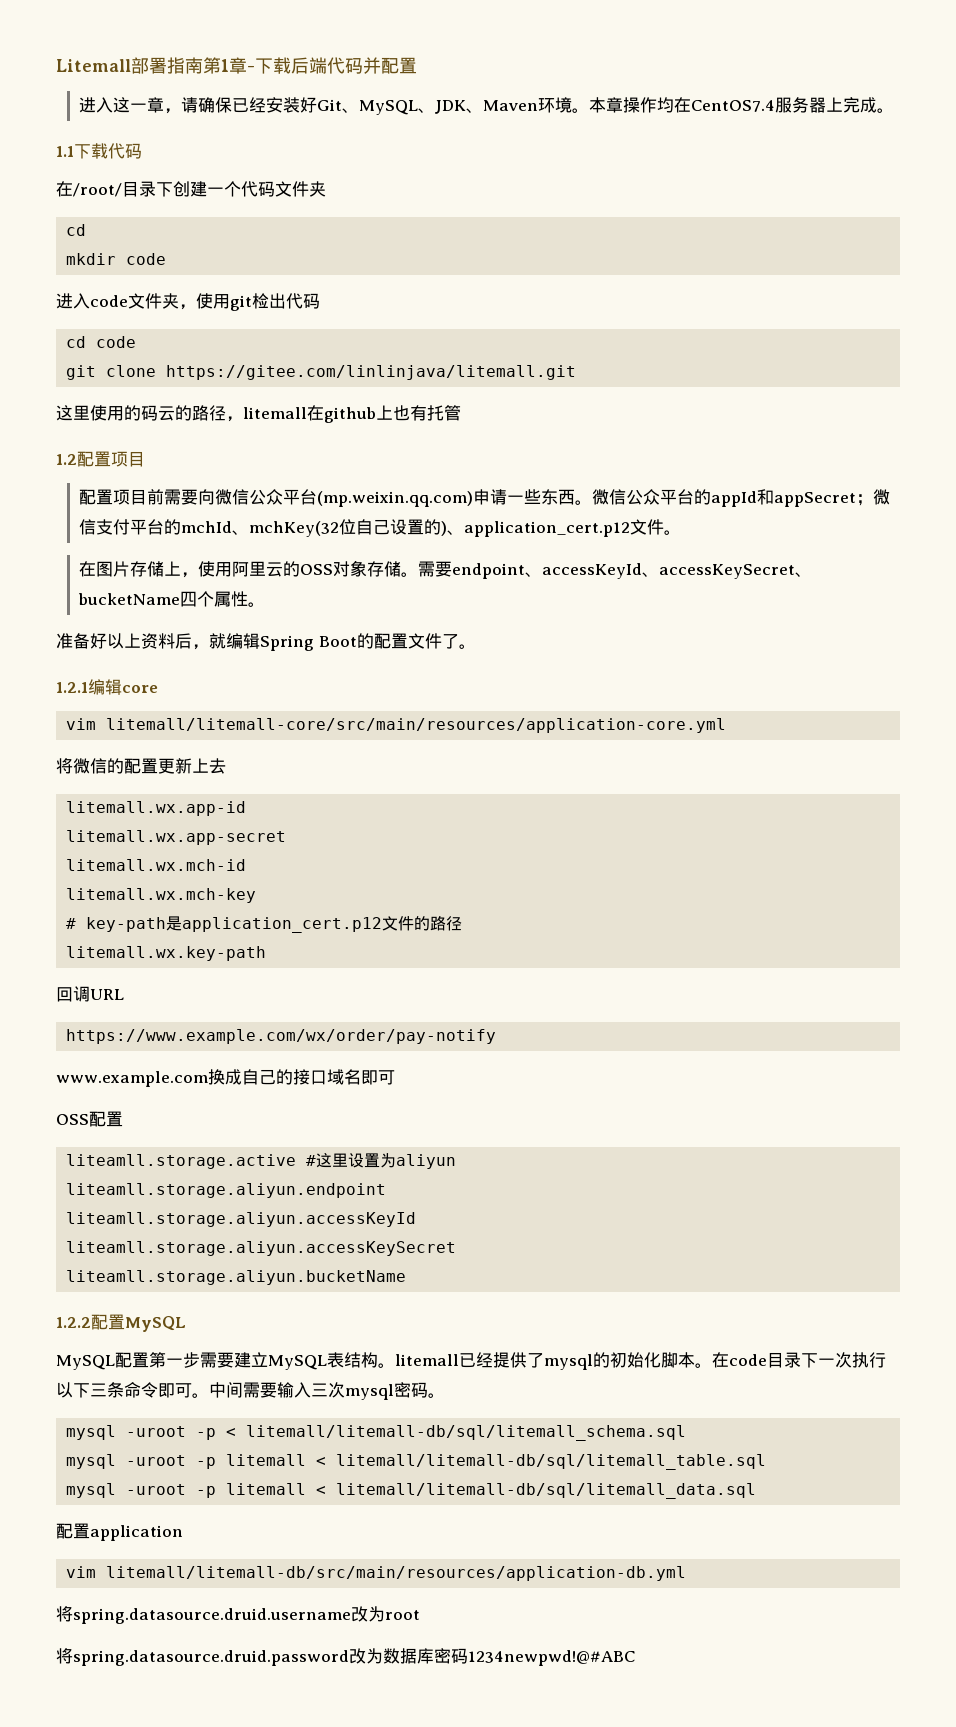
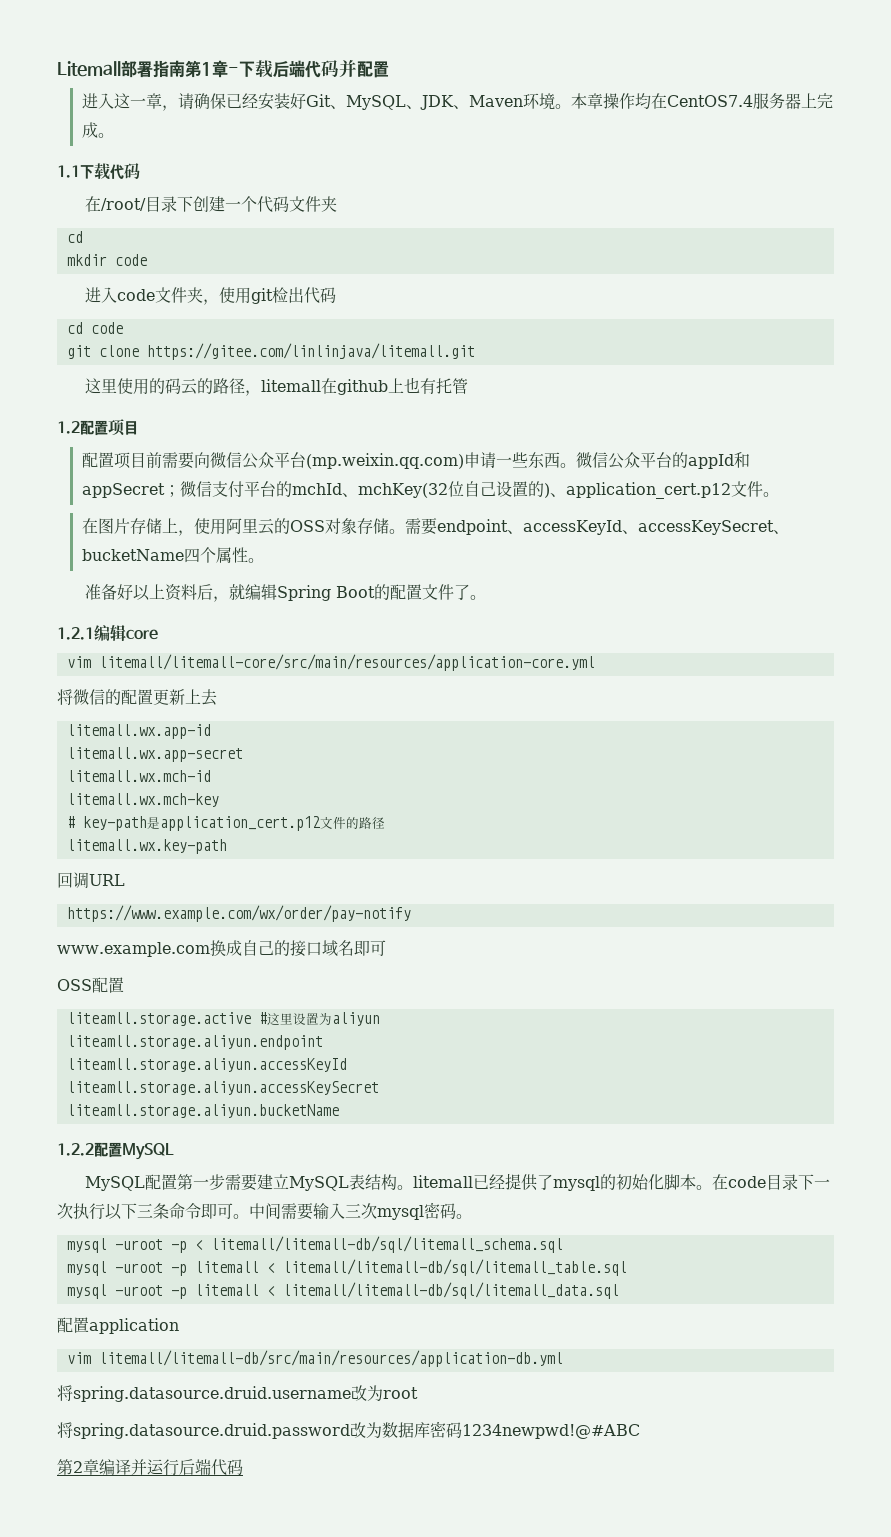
+ 第2章编译并运行后端代码

